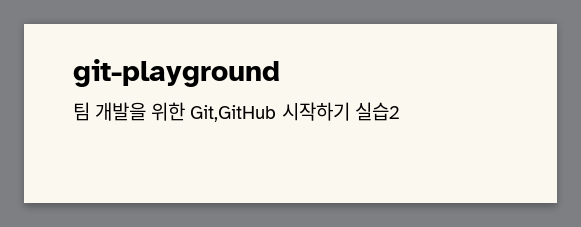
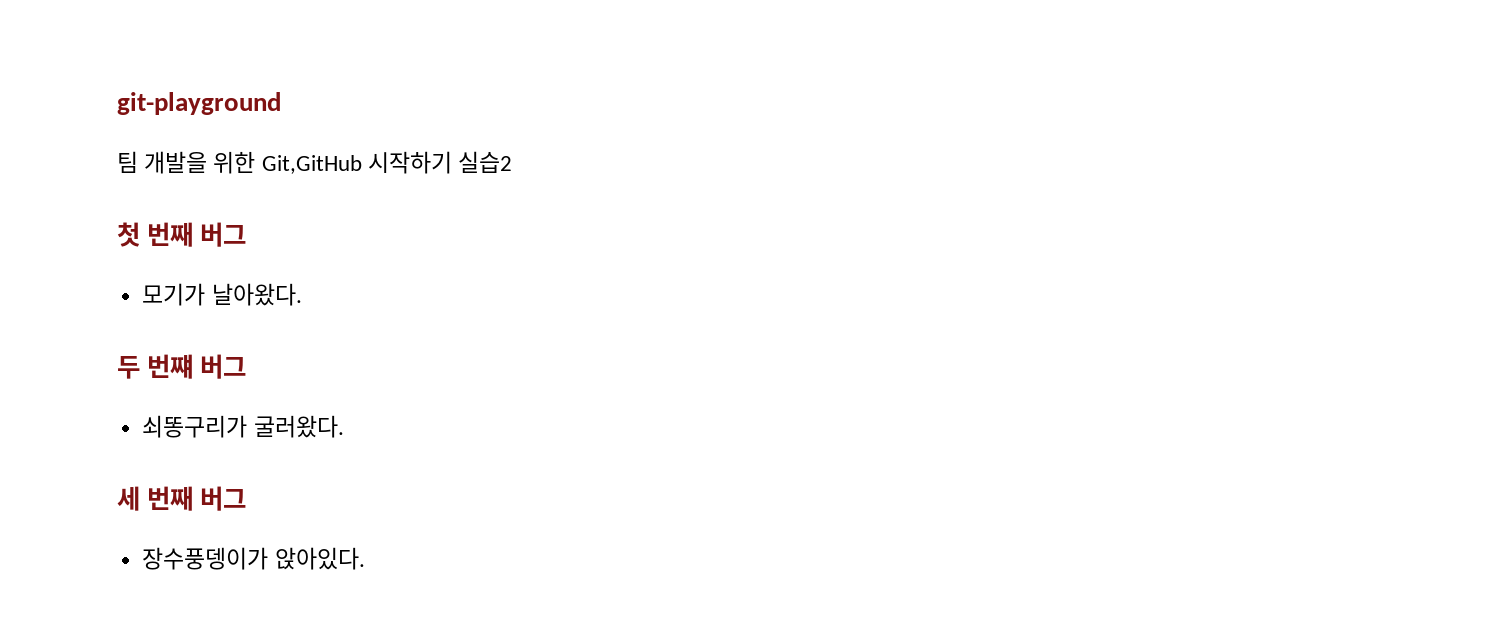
+ 첫 번째 버그
+ 모기가 날아왔다.
+ 두 번쨰 버그
+ 쇠똥구리가 굴러왔다.
+ 세 번째 버그
+ 장수풍뎅이가 앉아있다.

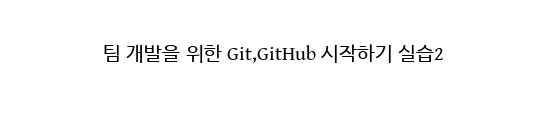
- git-playground
- 첫 번째 버그
- 모기가 날아왔다.
- 두 번쨰 버그
- 쇠똥구리가 굴러왔다.
- 세 번째 버그
- 장수풍뎅이가 앉아있다.

